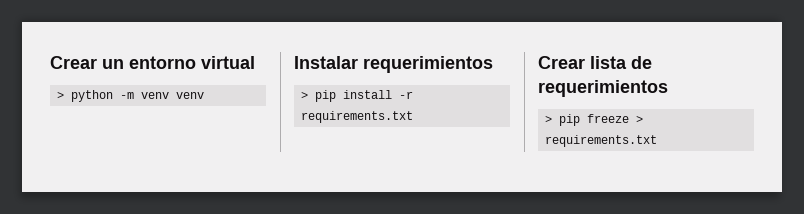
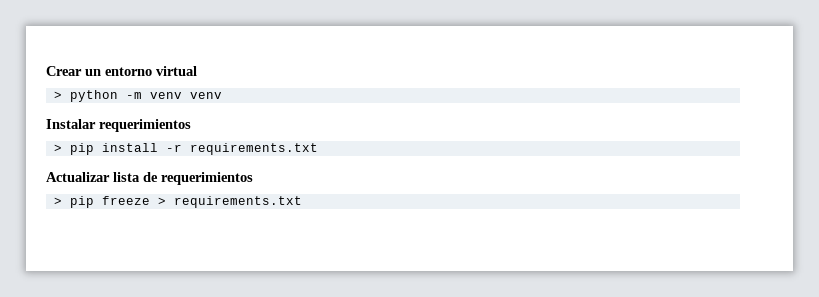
- Crear lista de requerimientos
+ Actualizar lista de requerimientos

